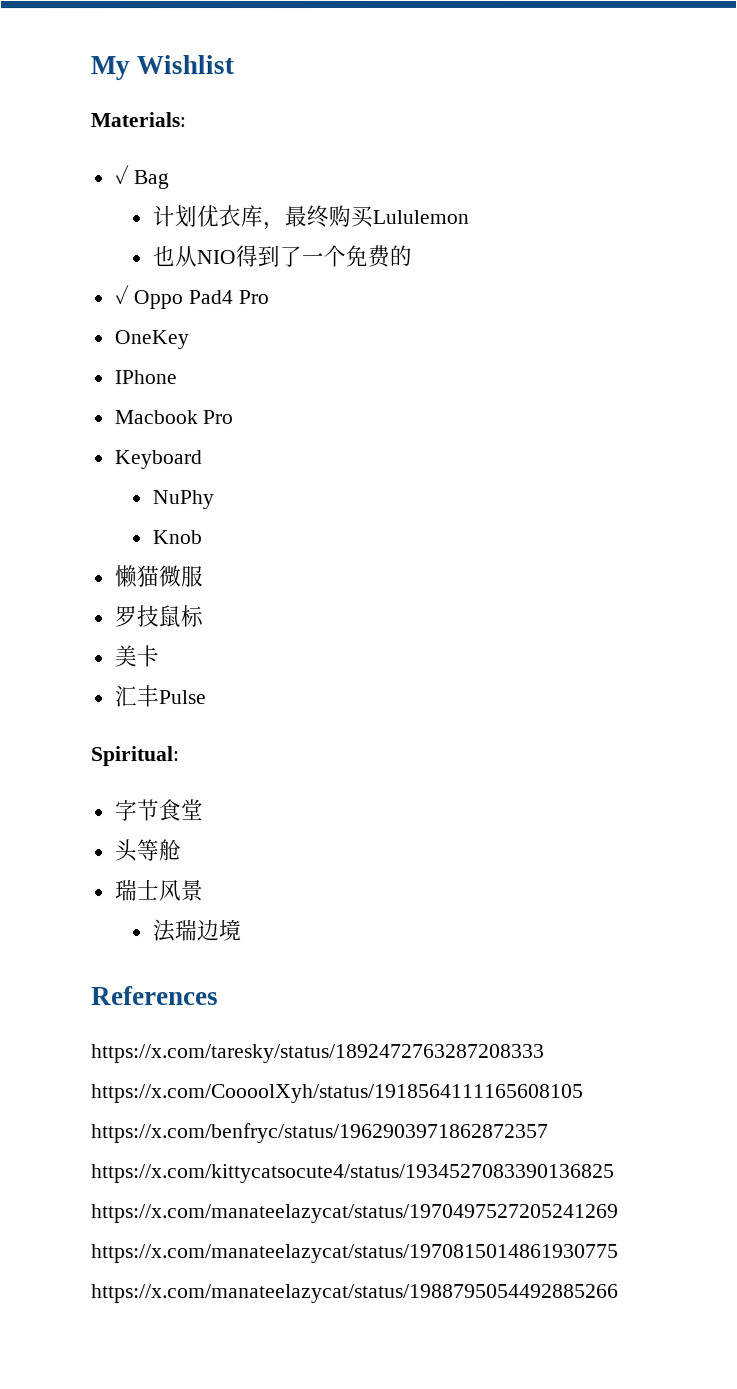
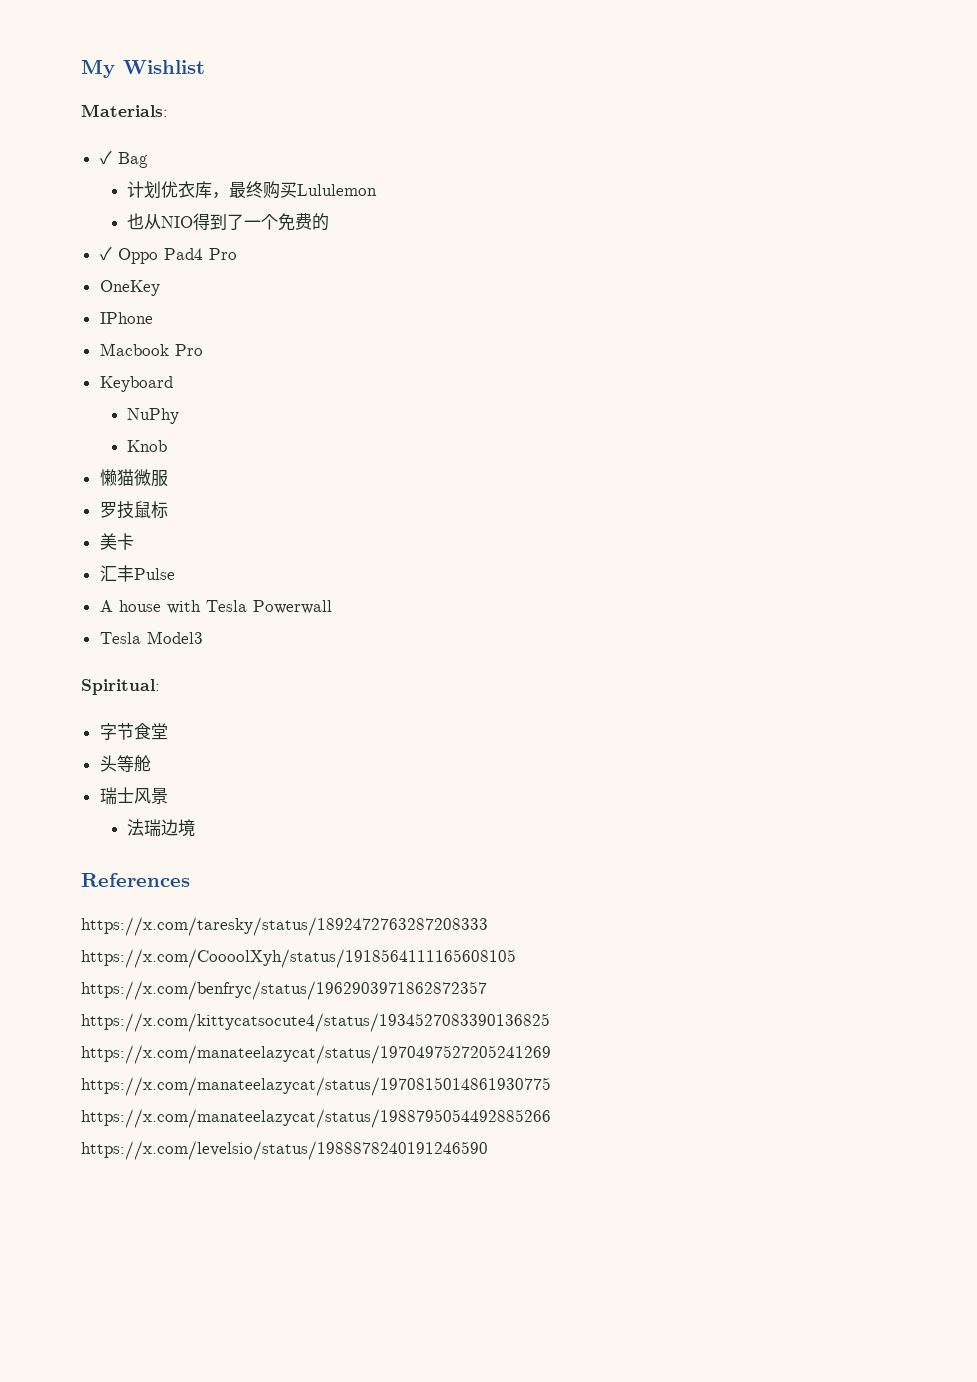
+ A house with Tesla Powerwall
+ Tesla Model3
- https://x.com/taresky/status/1892472763287208333 https://x.com/CoooolXyh/status/1918564111165608105 https://x.com/benfryc/status/1962903971862872357 https://x.com/kittycatsocute4/status/1934527083390136825 https://x.com/manateelazycat/status/1970497527205241269 https://x.com/manateelazycat/status/1970815014861930775 https://x.com/manateelazycat/status/1988795054492885266
+ https://x.com/taresky/status/1892472763287208333 https://x.com/CoooolXyh/status/1918564111165608105 https://x.com/benfryc/status/1962903971862872357 https://x.com/kittycatsocute4/status/1934527083390136825 https://x.com/manateelazycat/status/1970497527205241269 https://x.com/manateelazycat/status/1970815014861930775 https://x.com/manateelazycat/status/1988795054492885266 https://x.com/levelsio/status/1988878240191246590

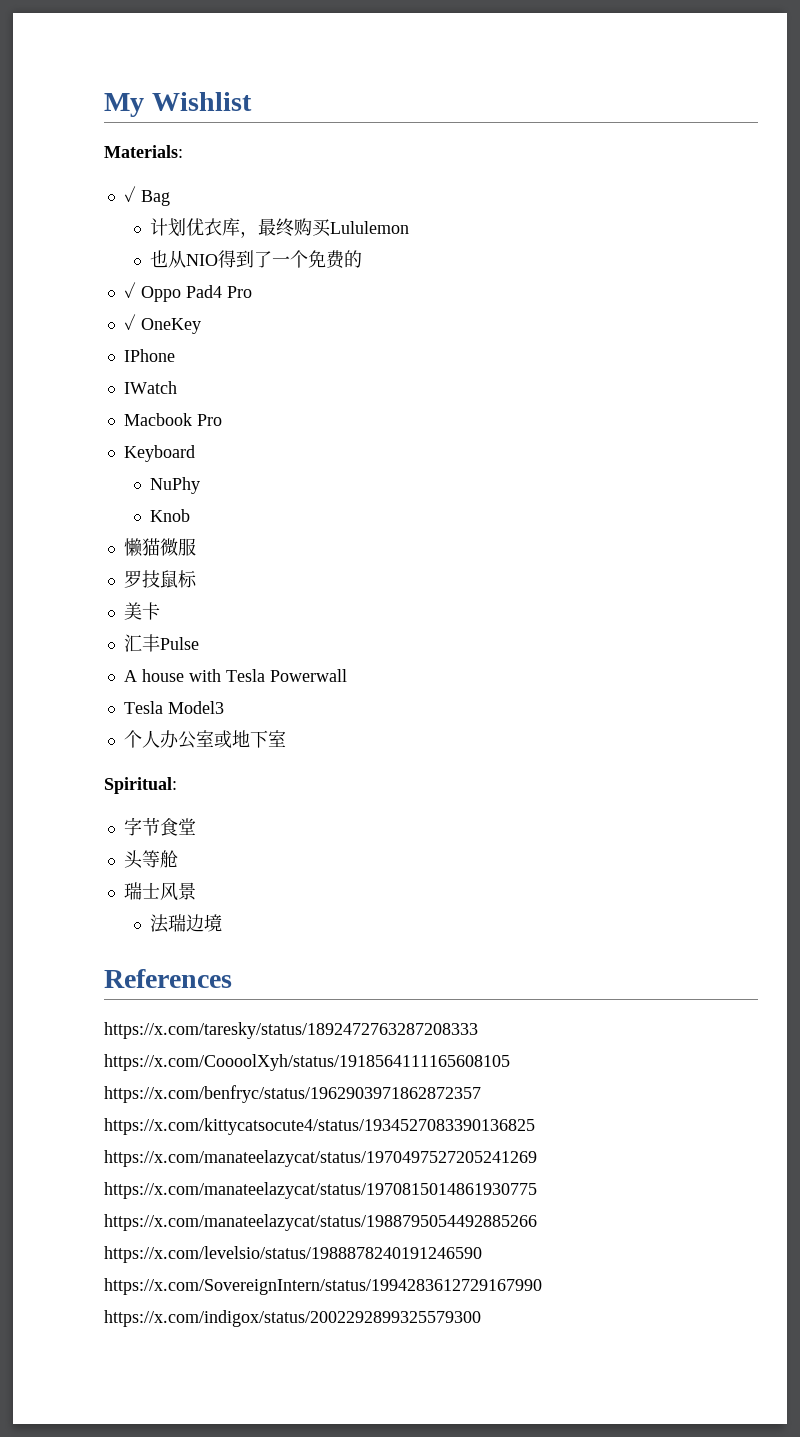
- OneKey
+ ✓ OneKey
+ IWatch
+ 个人办公室或地下室
- https://x.com/taresky/status/1892472763287208333 https://x.com/CoooolXyh/status/1918564111165608105 https://x.com/benfryc/status/1962903971862872357 https://x.com/kittycatsocute4/status/1934527083390136825 https://x.com/manateelazycat/status/1970497527205241269 https://x.com/manateelazycat/status/1970815014861930775 https://x.com/manateelazycat/status/1988795054492885266 https://x.com/levelsio/status/1988878240191246590
+ https://x.com/taresky/status/1892472763287208333 https://x.com/CoooolXyh/status/1918564111165608105 https://x.com/benfryc/status/1962903971862872357 https://x.com/kittycatsocute4/status/1934527083390136825 https://x.com/manateelazycat/status/1970497527205241269 https://x.com/manateelazycat/status/1970815014861930775 https://x.com/manateelazycat/status/1988795054492885266 https://x.com/levelsio/status/1988878240191246590 https://x.com/SovereignIntern/status/1994283612729167990 https://x.com/indigox/status/2002292899325579300

